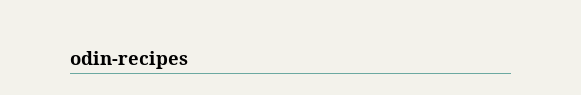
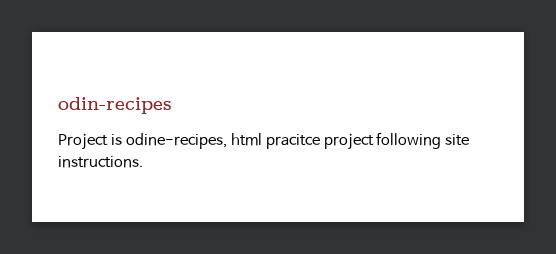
+ Project is odine-recipes, html pracitce project following site instructions.

